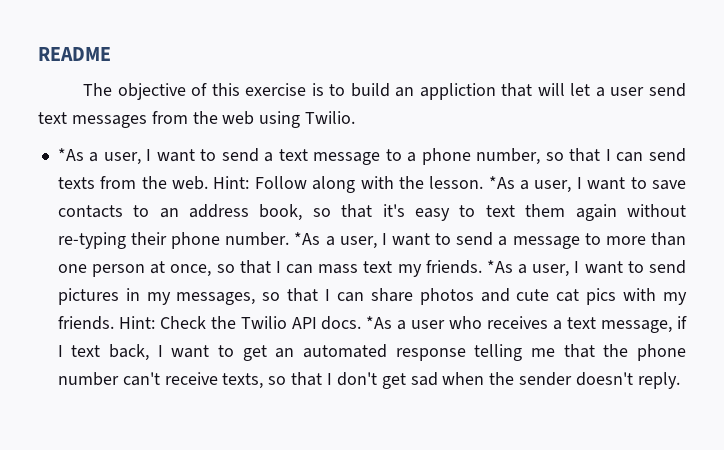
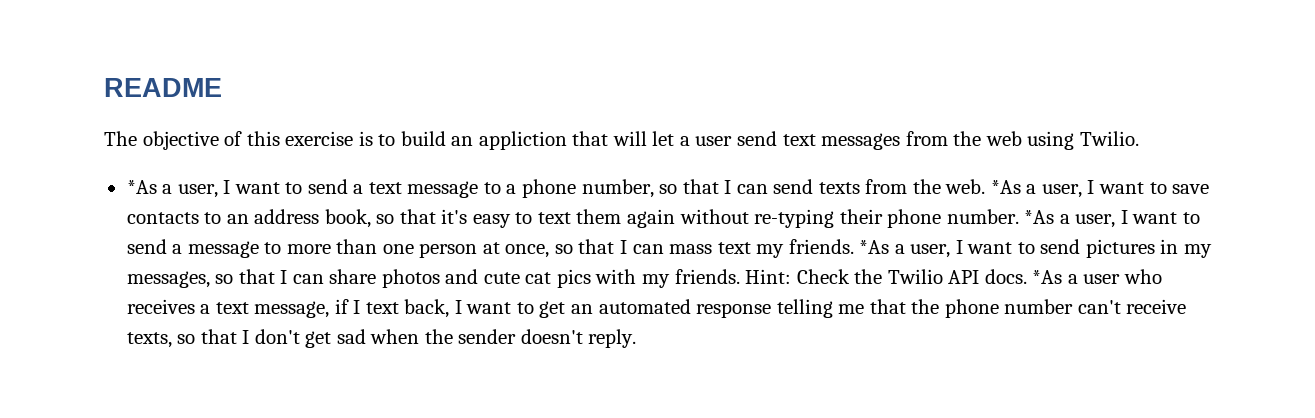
- Hint: Follow along with the lesson.

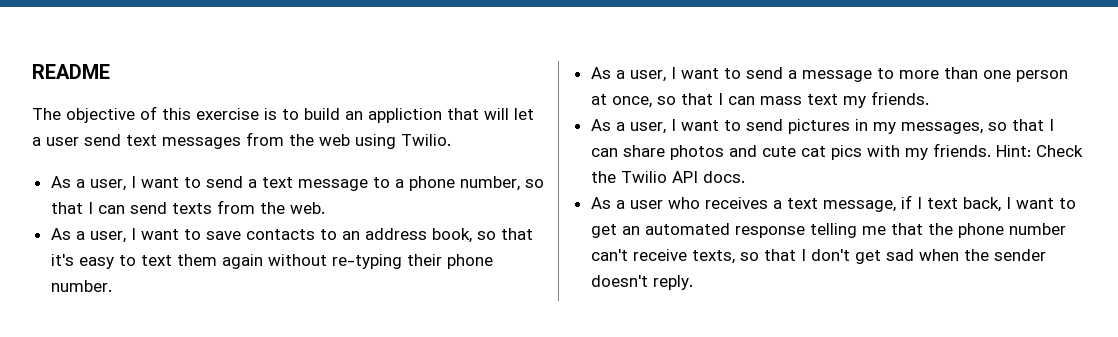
- *As a user, I want to send a text message to a phone number, so that I can send texts from the web. *As a user, I want to save contacts to an address book, so that it's easy to text them again without re-typing their phone number. *As a user, I want to send a message to more than one person at once, so that I can mass text my friends. *As a user, I want to send pictures in my messages, so that I can share photos and cute cat pics with my friends.
+ As a user, I want to send a text message to a phone number, so that I can send texts from the web.
+ As a user, I want to save contacts to an address book, so that it's easy to text them again without re-typing their phone number.
+ As a user, I want to send a message to more than one person at once, so that I can mass text my friends.
+ As a user, I want to send pictures in my messages, so that I can share photos and cute cat pics with my friends.
- Hint: Check the Twilio API docs. *As a user who receives a text message, if I text back, I want to get an automated response telling me that the phone number can't receive texts, so that I don't get sad when the sender doesn't reply.
+ Hint: Check the Twilio API docs.
+ As a user who receives a text message, if I text back, I want to get an automated response telling me that the phone number can't receive texts, so that I don't get sad when the sender doesn't reply.

